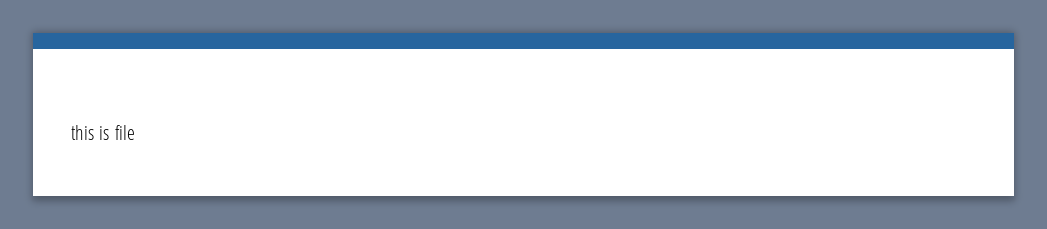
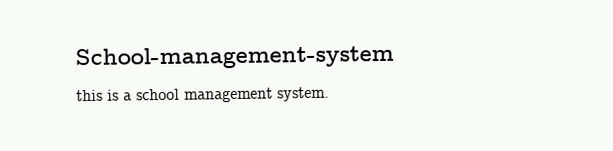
+ School-management-system
- this is file
+ this is a school management system.

